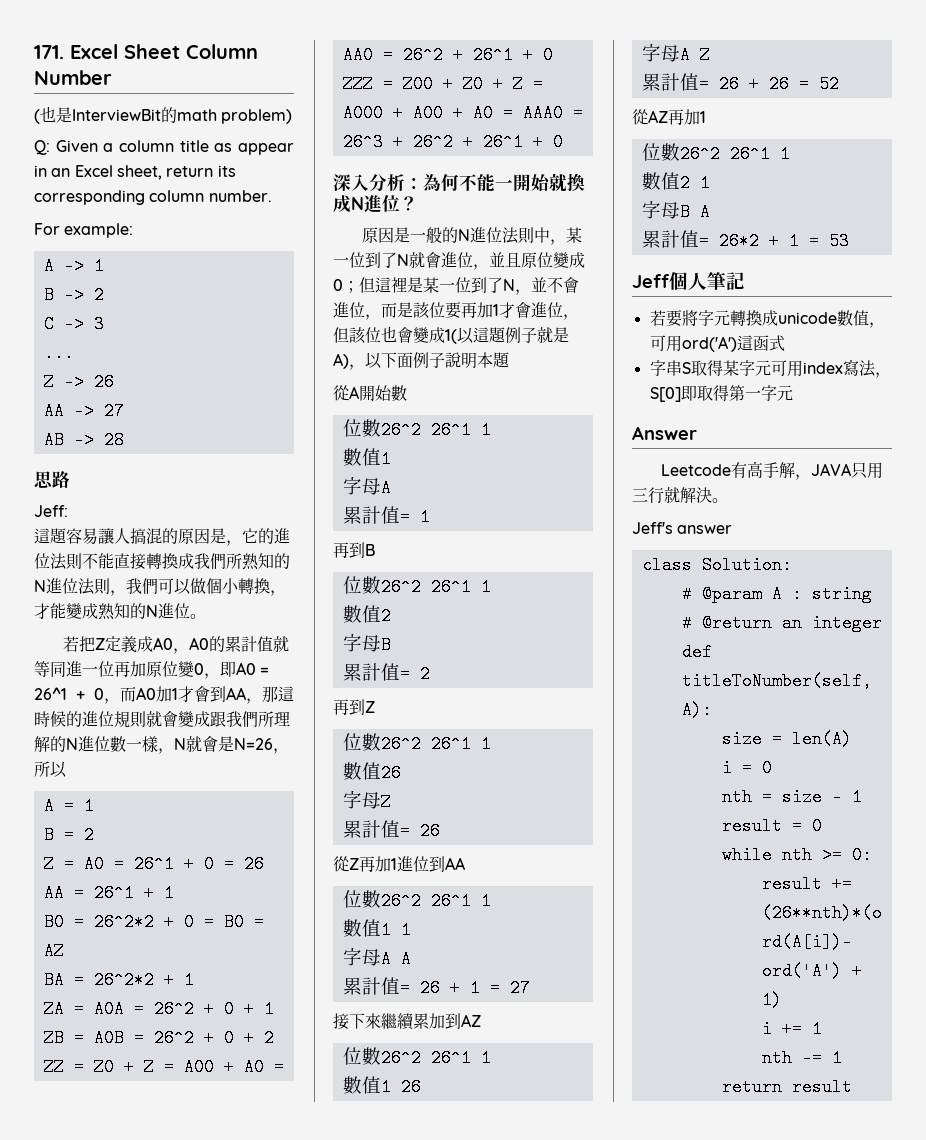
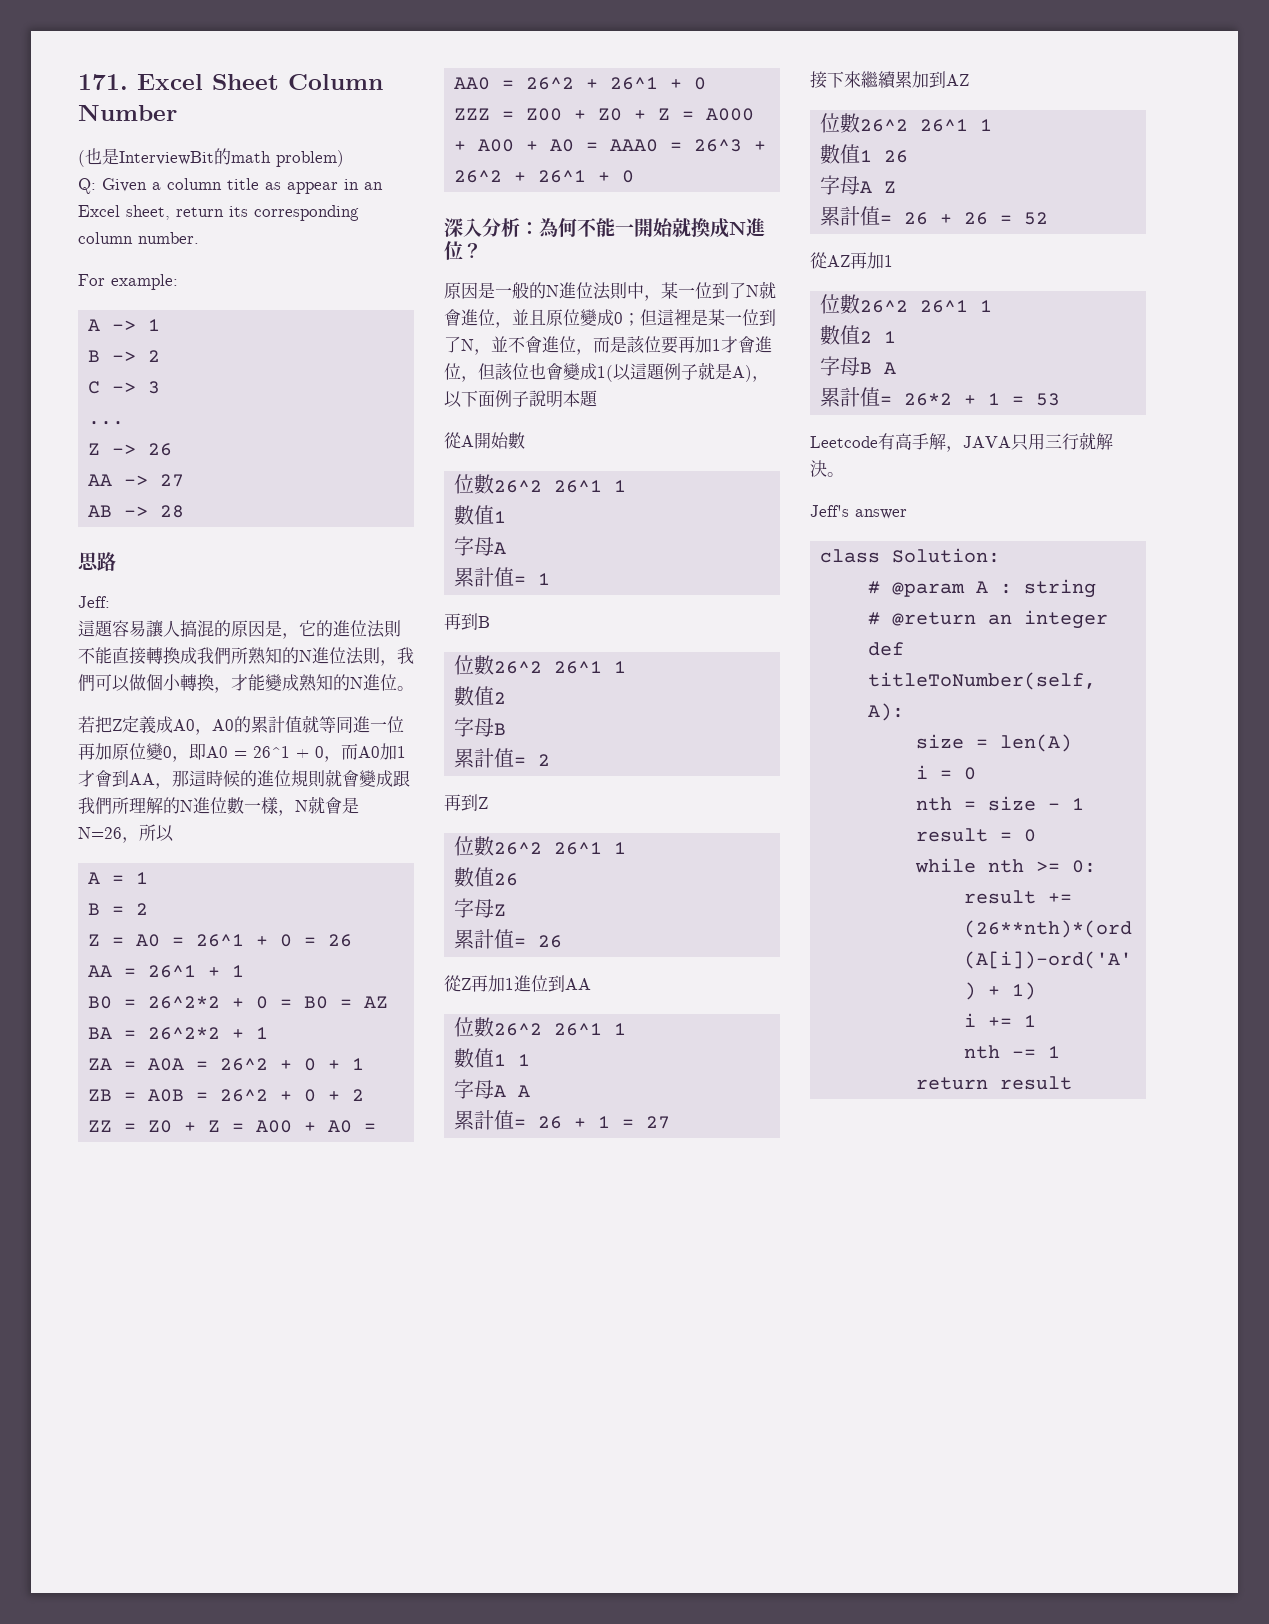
- Jeff個人筆記
- 若要將字元轉換成unicode數值，可用ord('A')這函式
- 字串S取得某字元可用index寫法，S[0]即取得第一字元
- Answer

